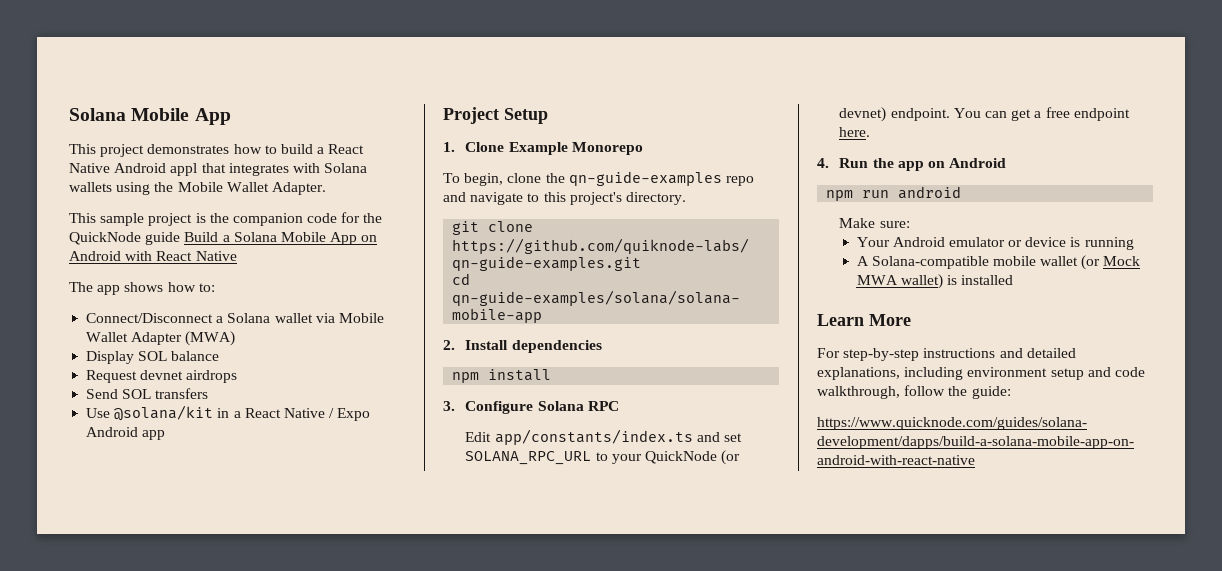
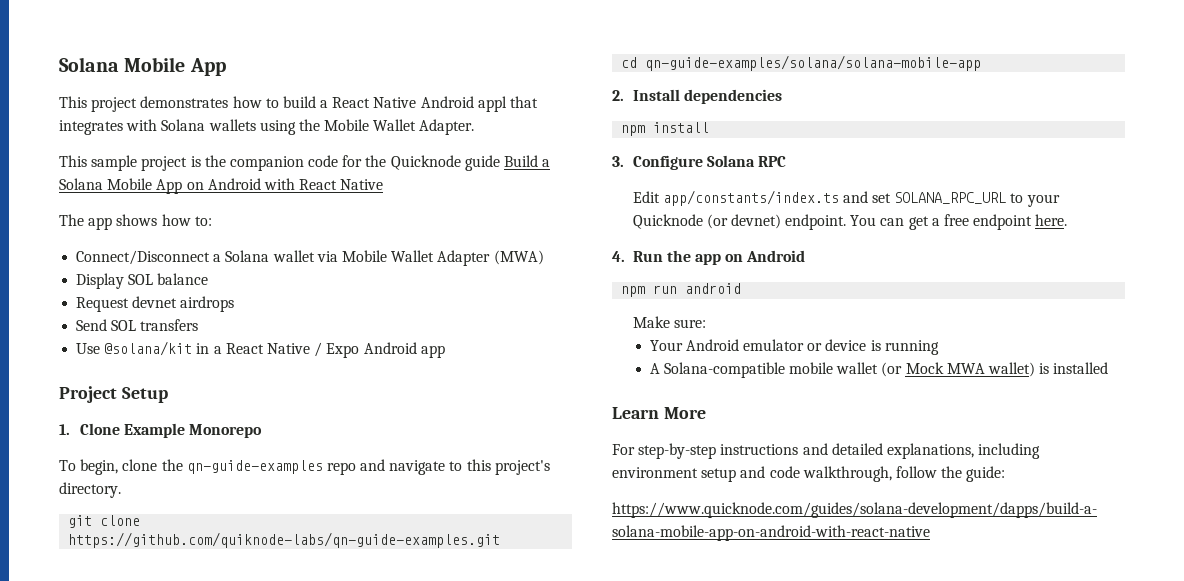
- This sample project is the companion code for the QuickNode guide Build a Solana Mobile App on Android with React Native
+ This sample project is the companion code for the Quicknode guide Build a Solana Mobile App on Android with React Native
- Edit app/constants/index.ts and set SOLANA_RPC_URL to your QuickNode (or devnet) endpoint.
+ Edit app/constants/index.ts and set SOLANA_RPC_URL to your Quicknode (or devnet) endpoint.

